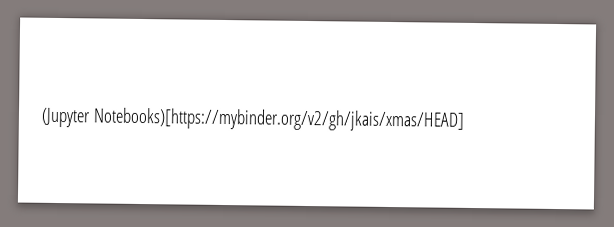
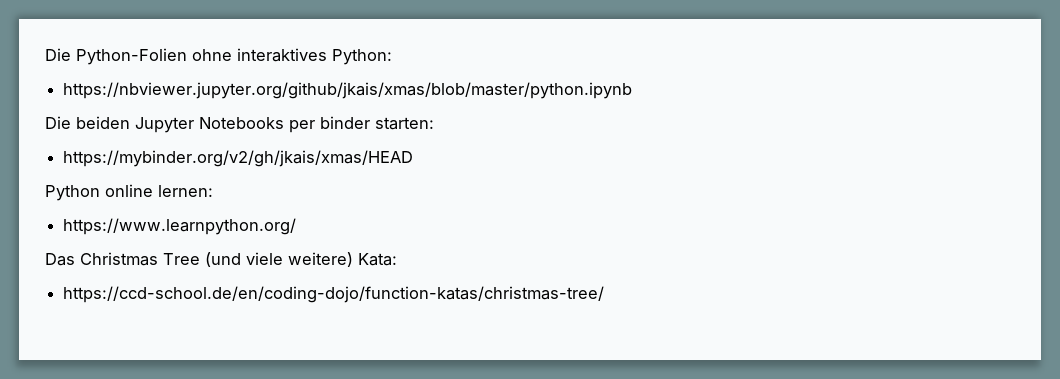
- (Jupyter Notebooks)[https://mybinder.org/v2/gh/jkais/xmas/HEAD]
+ Die Python-Folien ohne interaktives Python:
+ https://nbviewer.jupyter.org/github/jkais/xmas/blob/master/python.ipynb
+ Die beiden Jupyter Notebooks per binder starten:
+ https://mybinder.org/v2/gh/jkais/xmas/HEAD
+ Python online lernen:
+ https://www.learnpython.org/
+ Das Christmas Tree (und viele weitere) Kata:
+ https://ccd-school.de/en/coding-dojo/function-katas/christmas-tree/

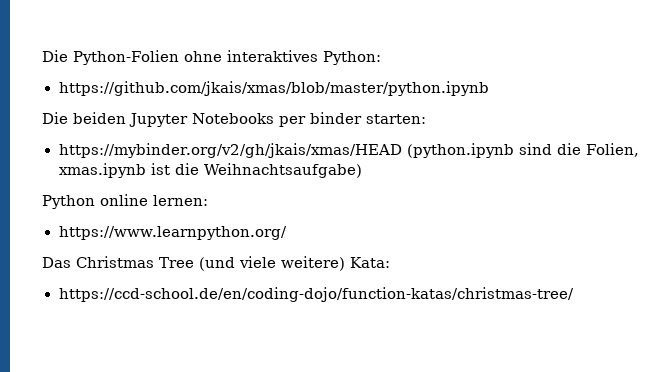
- https://nbviewer.jupyter.org/github/jkais/xmas/blob/master/python.ipynb
+ https://github.com/jkais/xmas/blob/master/python.ipynb
- https://mybinder.org/v2/gh/jkais/xmas/HEAD
+ https://mybinder.org/v2/gh/jkais/xmas/HEAD (python.ipynb sind die Folien, xmas.ipynb ist die Weihnachtsaufgabe)

